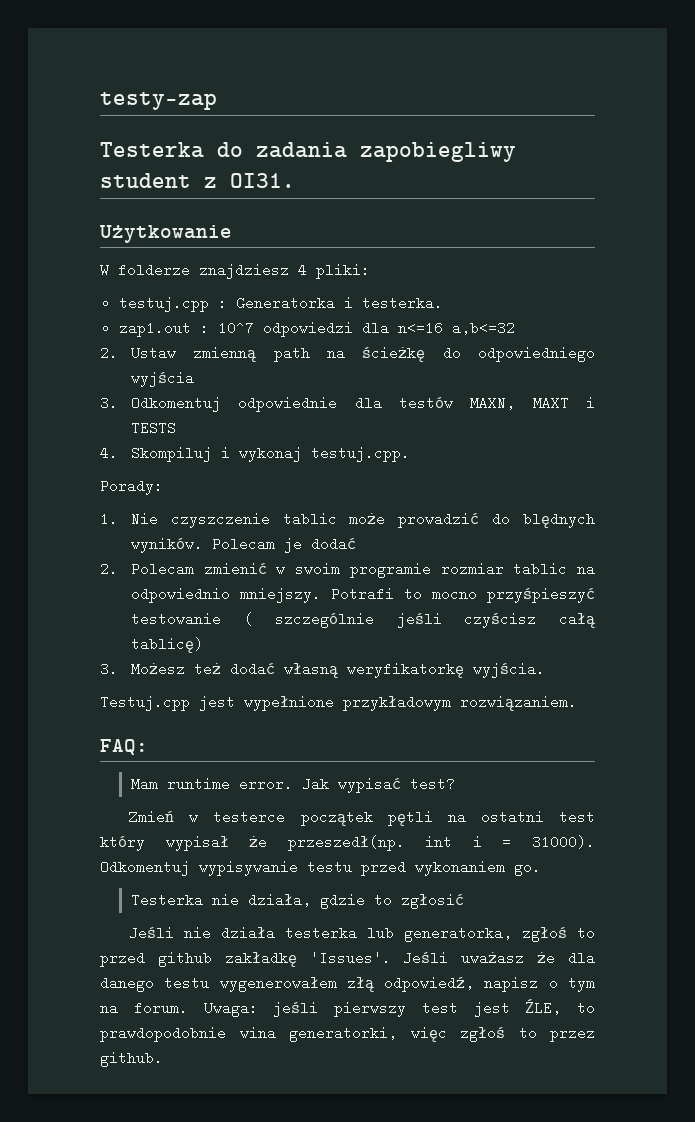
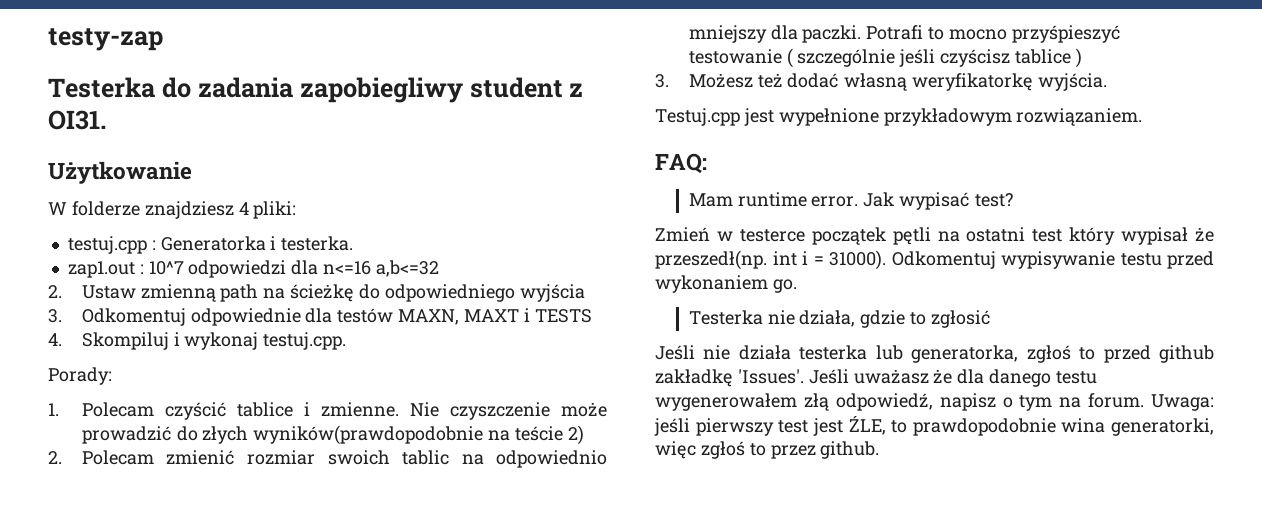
- 1. Nie czyszczenie tablic może prowadzić do blędnych wyników. Polecam je dodać
- 2. Polecam zmienić w swoim programie rozmiar tablic na odpowiednio mniejszy.
+ 1. Polecam czyścić tablice i zmienne. Nie czyszczenie może prowadzić do złych wyników(prawdopodobnie na teście 2)
+ 2. Polecam zmienić rozmiar swoich tablic na odpowiednio mniejszy dla paczki.
- Potrafi to mocno przyśpieszyć testowanie ( szczególnie jeśli czyścisz całą tablicę)
+ Potrafi to mocno przyśpieszyć testowanie ( szczególnie jeśli czyścisz tablice )

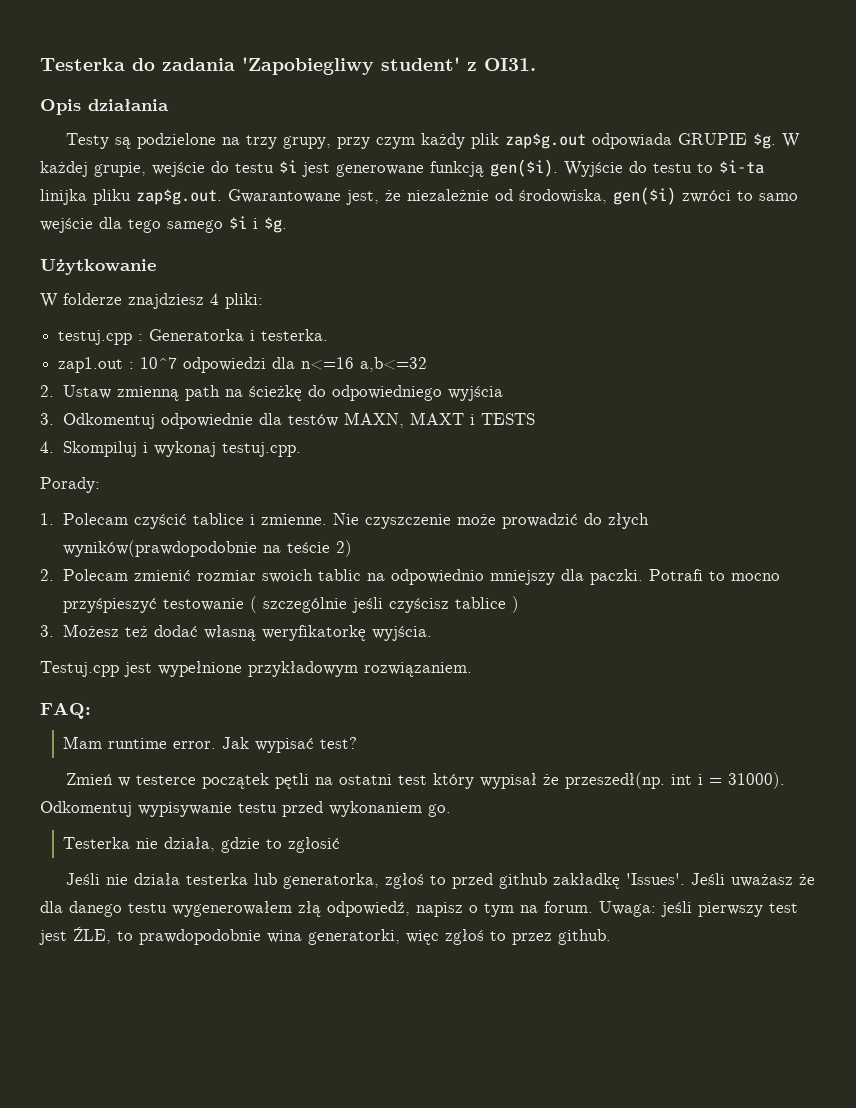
- testy-zap
- Testerka do zadania zapobiegliwy student z OI31.
+ Testerka do zadania 'Zapobiegliwy student' z OI31.
+ Opis działania
+ Testy są podzielone na trzy grupy, przy czym każdy plik zap$g.out odpowiada GRUPIE $g. W każdej grupie, wejście do testu $i jest generowane funkcją gen($i). Wyjście do testu to $i-ta linijka pliku zap$g.out. Gwarantowane jest, że niezależnie od środowiska, gen($i) zwróci to samo wejście dla tego samego $i i $g.

